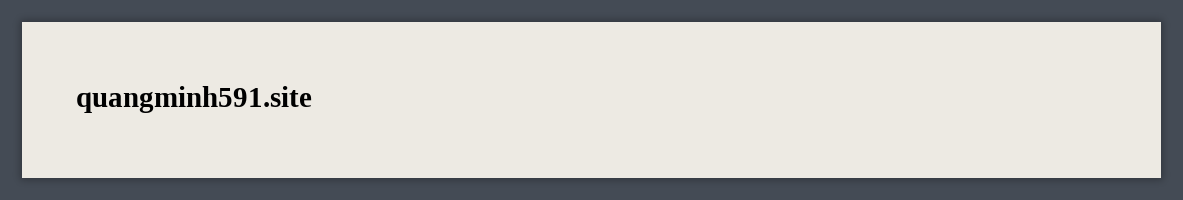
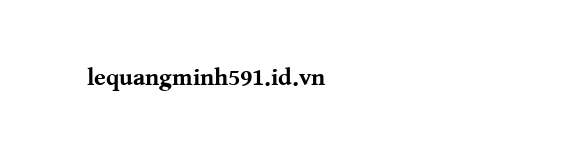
- quangminh591.site
+ lequangminh591.id.vn

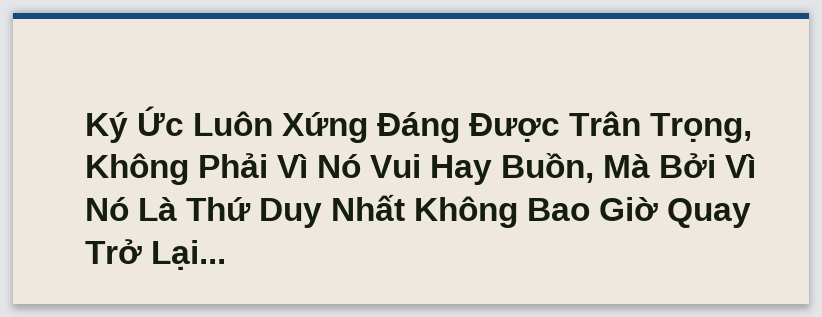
- lequangminh591.id.vn
+ Ký Ức Luôn Xứng Đáng Được Trân Trọng, Không Phải Vì Nó Vui Hay Buồn, Mà Bởi Vì Nó Là Thứ Duy Nhất Không Bao Giờ Quay Trở Lại...

